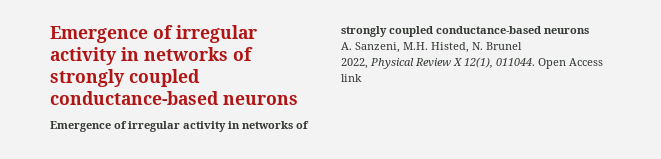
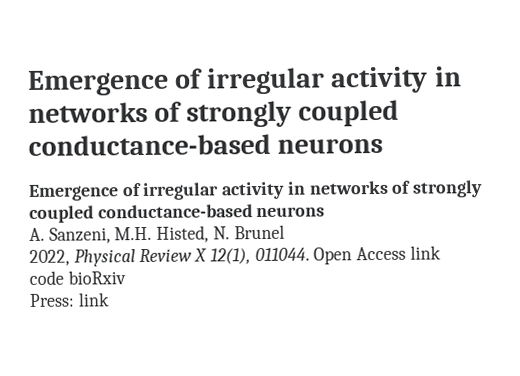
+ code bioRxiv
+ Press: link

